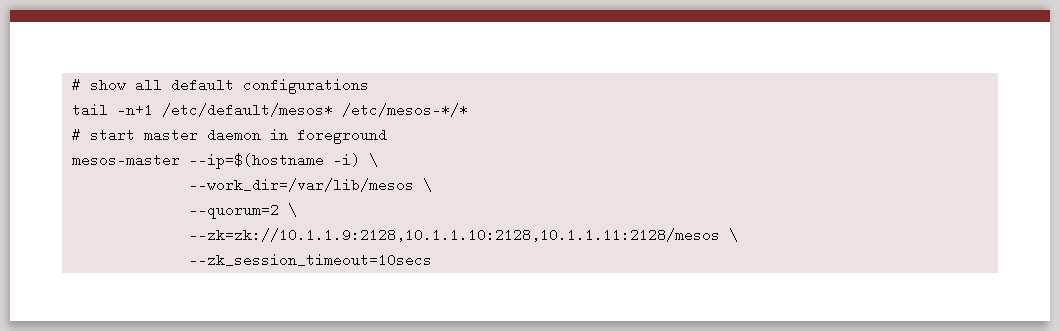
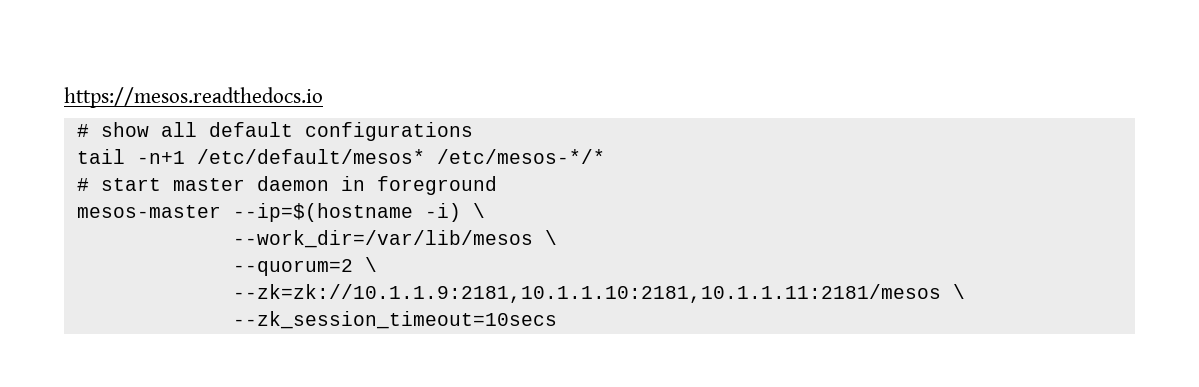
+ https://mesos.readthedocs.io
- --zk=zk://10.1.1.9:2128,10.1.1.10:2128,10.1.1.11:2128/mesos \
+ --zk=zk://10.1.1.9:2181,10.1.1.10:2181,10.1.1.11:2181/mesos \

